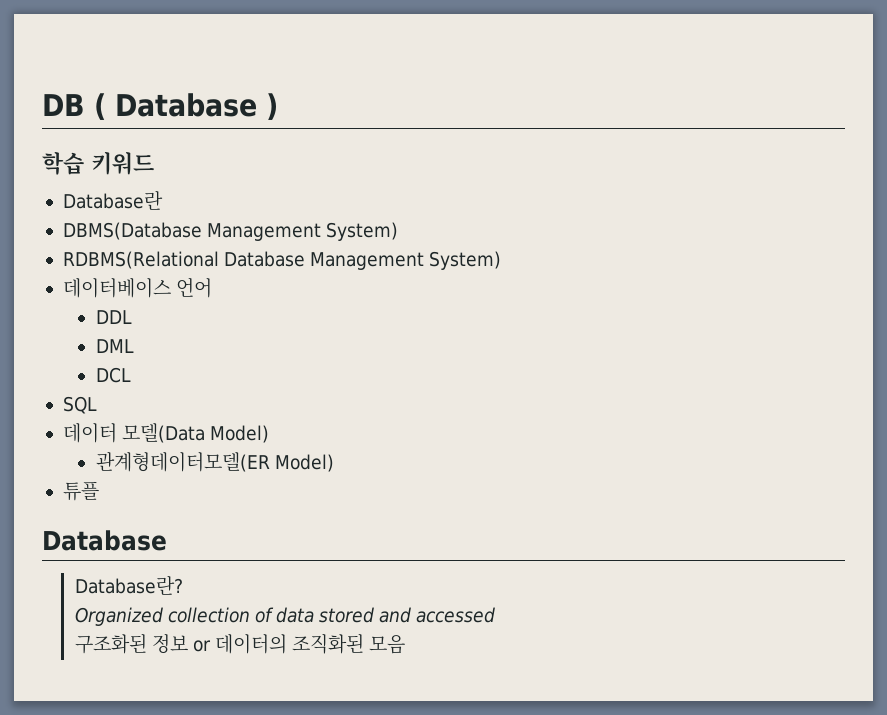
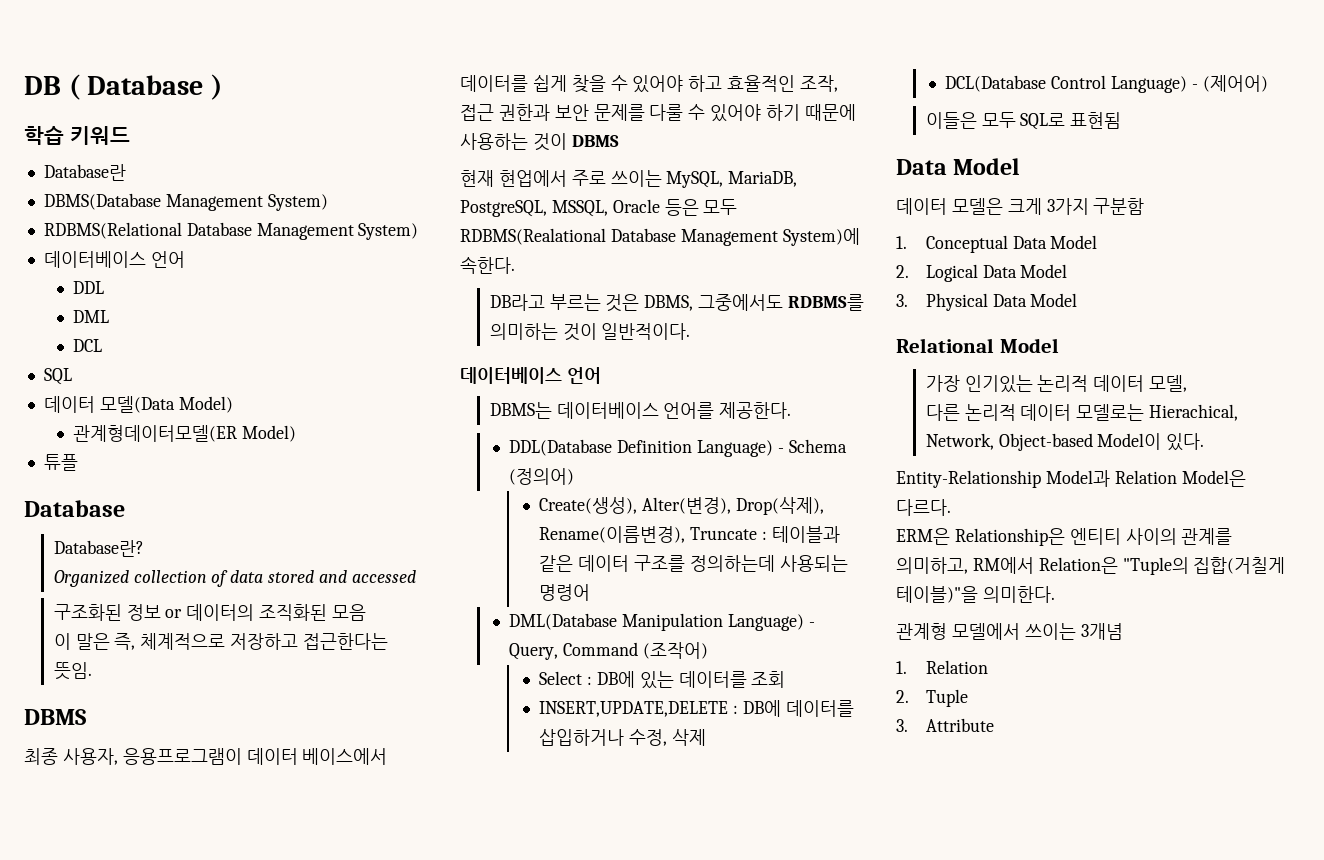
+ 이 말은 즉, 체계적으로 저장하고 접근한다는 뜻임.
+ DBMS
+ 최종 사용자, 응용프로그램이 데이터 베이스에서 데이터를 쉽게 찾을 수 있어야 하고 효율적인 조작, 접근 권한과 보안 문제를 다룰 수 있어야 하기 때문에 사용하는 것이 DBMS
+ 현재 현업에서 주로 쓰이는 MySQL, MariaDB, PostgreSQL, MSSQL, Oracle 등은 모두 RDBMS(Realational Database Management System)에 속한다.
+ DB라고 부르는 것은 DBMS, 그중에서도 RDBMS를 의미하는 것이 일반적이다.
+ 데이터베이스 언어
+ DBMS는 데이터베이스 언어를 제공한다.
+ DDL(Database Definition Language) - Schema (정의어)
+ Create(생성), Alter(변경), Drop(삭제), Rename(이름변경), Truncate : 테이블과 같은 데이터 구조를 정의하는데 사용되는 명령어
+ DML(Database Manipulation Language) - Query, Command (조작어)
+ Select : DB에 있는 데이터를 조회
+ INSERT,UPDATE,DELETE : DB에 데이터를 삽입하거나 수정, 삭제
+ DCL(Database Control Language) - (제어어)
+ 이들은 모두 SQL로 표현됨
+ Data Model
+ 데이터 모델은 크게 3가지 구분함
+ 1. Conceptual Data Model
+ 2. Logical Data Model
+ 3. Physical Data Model
+ Relational Model
+ 가장 인기있는 논리적 데이터 모델,
+ 다른 논리적 데이터 모델로는 Hierachical, Network, Object-based Model이 있다.
+ Entity-Relationship Model과 Relation Model은 다르다.
+ ERM은 Relationship은 엔티티 사이의 관계를 의미하고, RM에서 Relation은 "Tuple의 집합(거칠게 테이블)"을 의미한다.
+ 관계형 모델에서 쓰이는 3개념
+ 1. Relation
+ 2. Tuple
+ 3. Attribute

